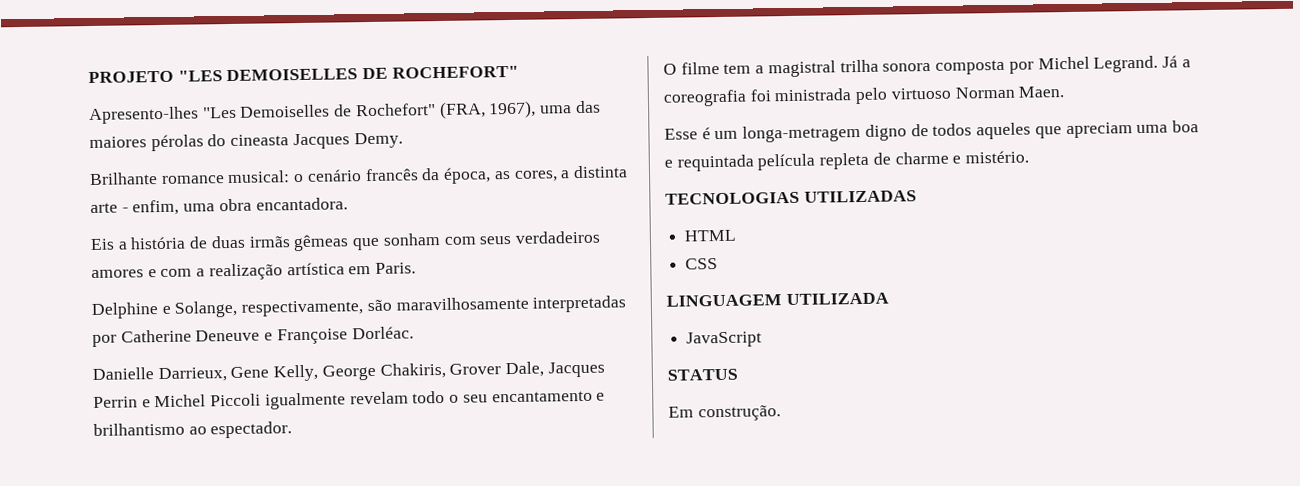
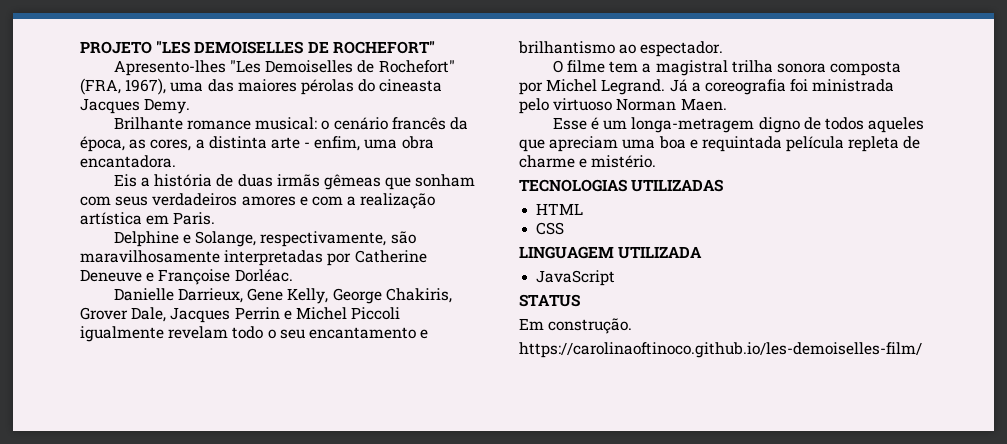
+ https://carolinaoftinoco.github.io/les-demoiselles-film/

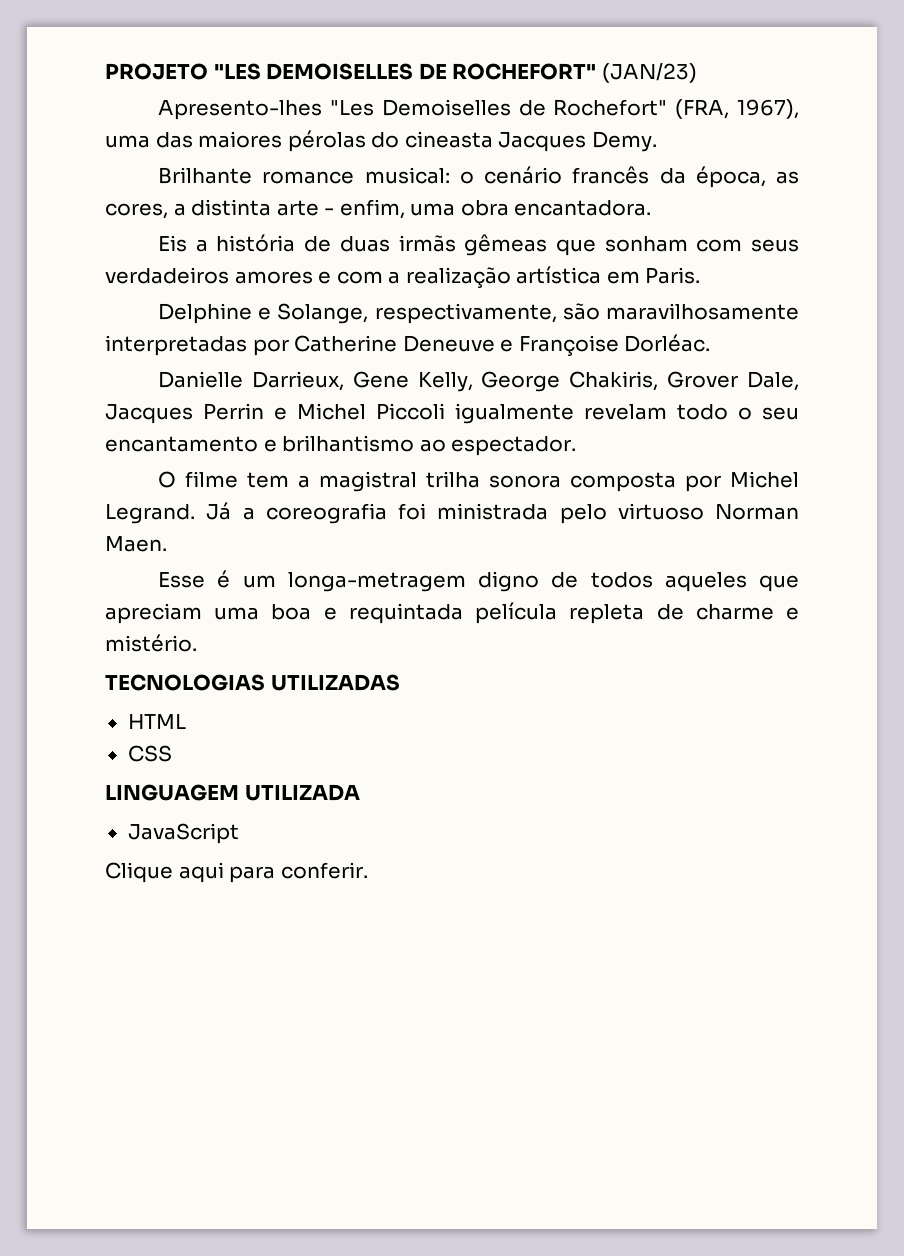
- PROJETO "LES DEMOISELLES DE ROCHEFORT"
+ PROJETO "LES DEMOISELLES DE ROCHEFORT" (JAN/23)
- STATUS
- Em construção.
- https://carolinaoftinoco.github.io/les-demoiselles-film/
+ Clique aqui para conferir.

